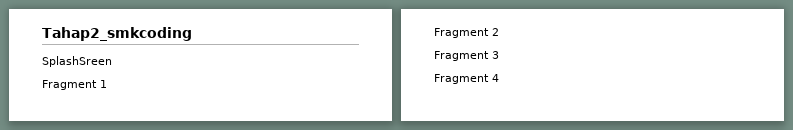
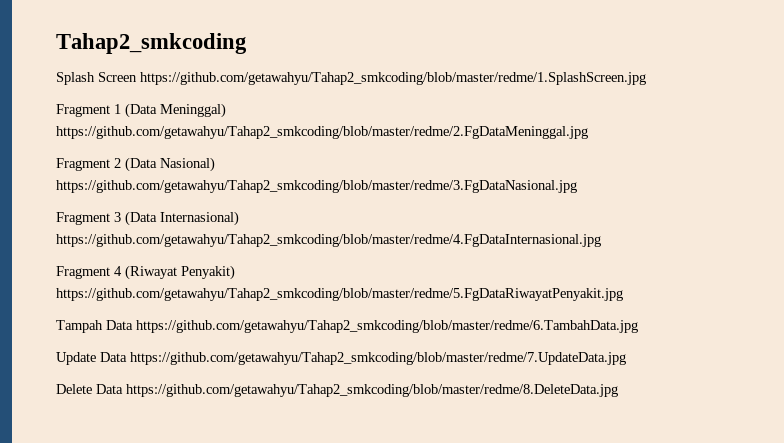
- SplashSreen
+ Splash Screen https://github.com/getawahyu/Tahap2_smkcoding/blob/master/redme/1.SplashScreen.jpg
- Fragment 1
+ Fragment 1 (Data Meninggal) https://github.com/getawahyu/Tahap2_smkcoding/blob/master/redme/2.FgDataMeninggal.jpg
- Fragment 2
+ Fragment 2 (Data Nasional) https://github.com/getawahyu/Tahap2_smkcoding/blob/master/redme/3.FgDataNasional.jpg
- Fragment 3
+ Fragment 3 (Data Internasional) https://github.com/getawahyu/Tahap2_smkcoding/blob/master/redme/4.FgDataInternasional.jpg
- Fragment 4
+ Fragment 4 (Riwayat Penyakit) https://github.com/getawahyu/Tahap2_smkcoding/blob/master/redme/5.FgDataRiwayatPenyakit.jpg
+ Tampah Data https://github.com/getawahyu/Tahap2_smkcoding/blob/master/redme/6.TambahData.jpg
+ Update Data https://github.com/getawahyu/Tahap2_smkcoding/blob/master/redme/7.UpdateData.jpg
+ Delete Data https://github.com/getawahyu/Tahap2_smkcoding/blob/master/redme/8.DeleteData.jpg

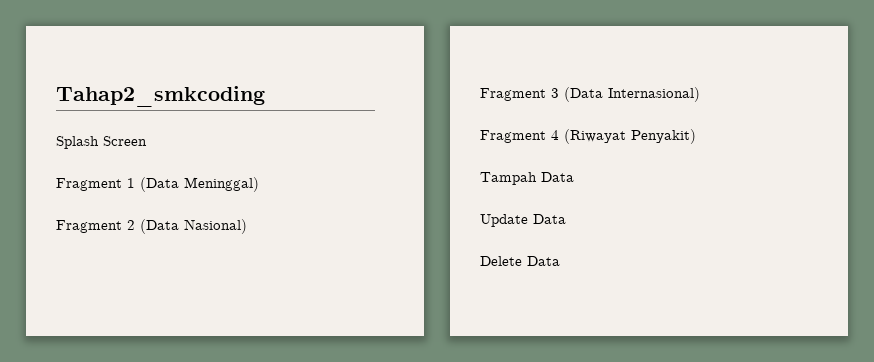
- Splash Screen https://github.com/getawahyu/Tahap2_smkcoding/blob/master/redme/1.SplashScreen.jpg
+ Splash Screen
- Fragment 1 (Data Meninggal) https://github.com/getawahyu/Tahap2_smkcoding/blob/master/redme/2.FgDataMeninggal.jpg
+ Fragment 1 (Data Meninggal)
- Fragment 2 (Data Nasional) https://github.com/getawahyu/Tahap2_smkcoding/blob/master/redme/3.FgDataNasional.jpg
+ Fragment 2 (Data Nasional)
- Fragment 3 (Data Internasional) https://github.com/getawahyu/Tahap2_smkcoding/blob/master/redme/4.FgDataInternasional.jpg
+ Fragment 3 (Data Internasional)
- Fragment 4 (Riwayat Penyakit) https://github.com/getawahyu/Tahap2_smkcoding/blob/master/redme/5.FgDataRiwayatPenyakit.jpg
+ Fragment 4 (Riwayat Penyakit)
- Tampah Data https://github.com/getawahyu/Tahap2_smkcoding/blob/master/redme/6.TambahData.jpg
+ Tampah Data
- Update Data https://github.com/getawahyu/Tahap2_smkcoding/blob/master/redme/7.UpdateData.jpg
+ Update Data
- Delete Data https://github.com/getawahyu/Tahap2_smkcoding/blob/master/redme/8.DeleteData.jpg
+ Delete Data

